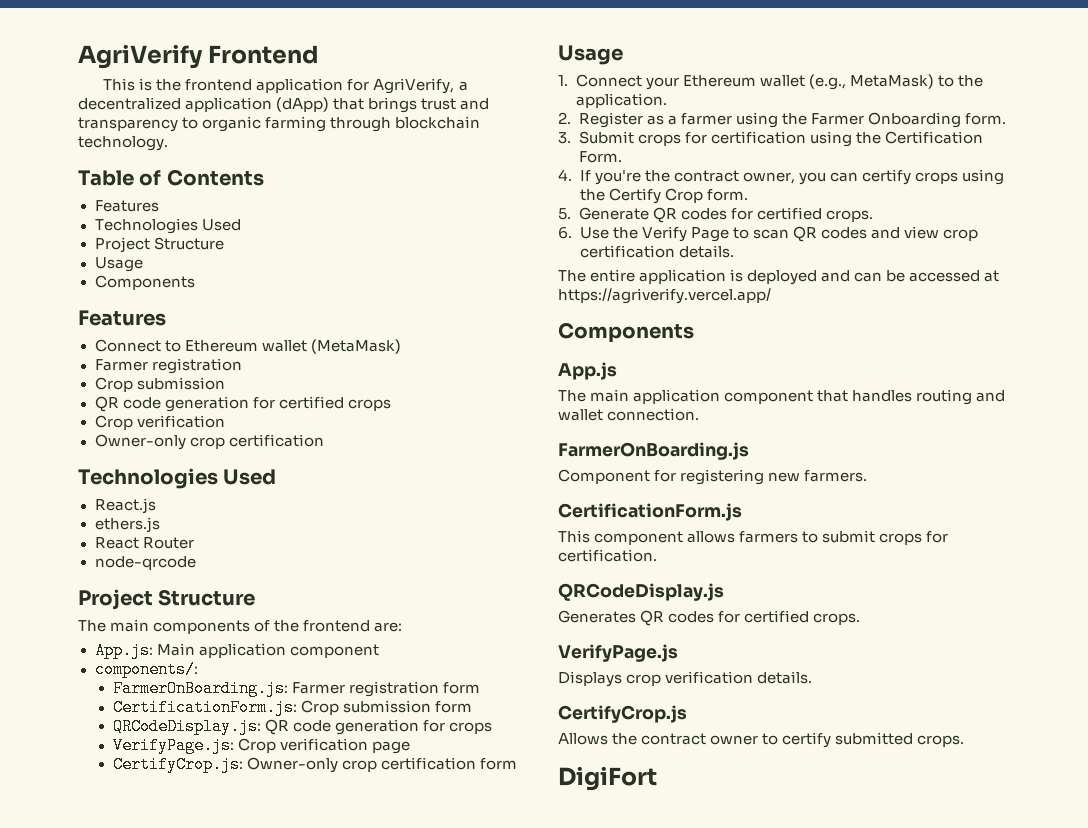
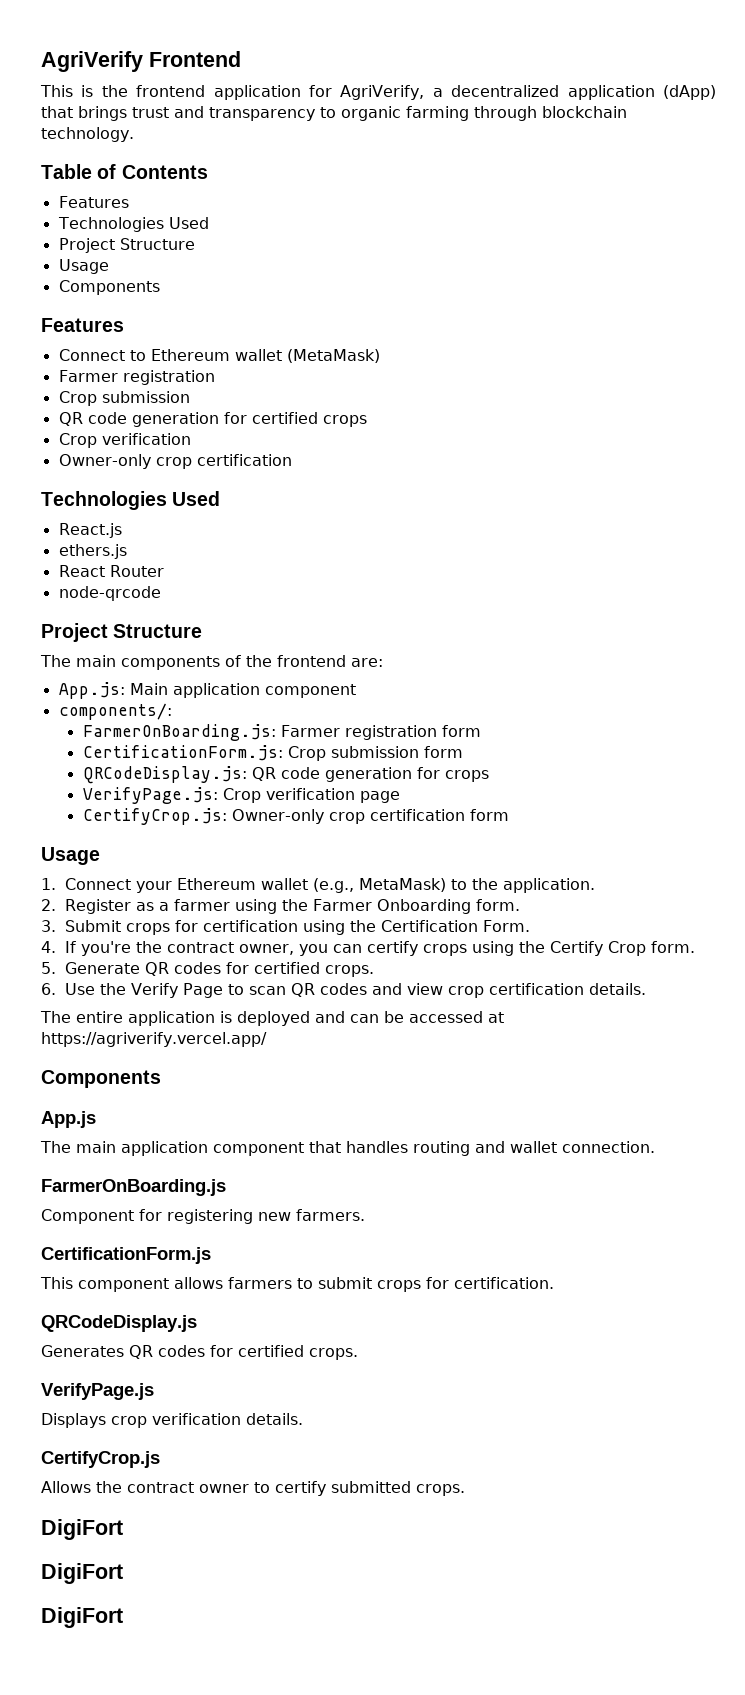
  Allows the contract owner to certify submitted crops.
+ DigiFort
+ DigiFort

